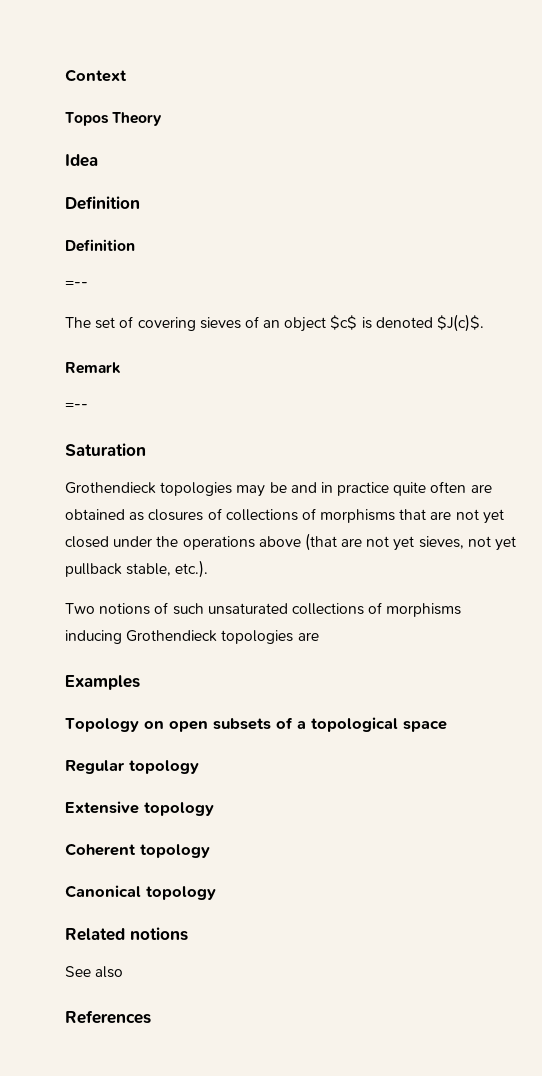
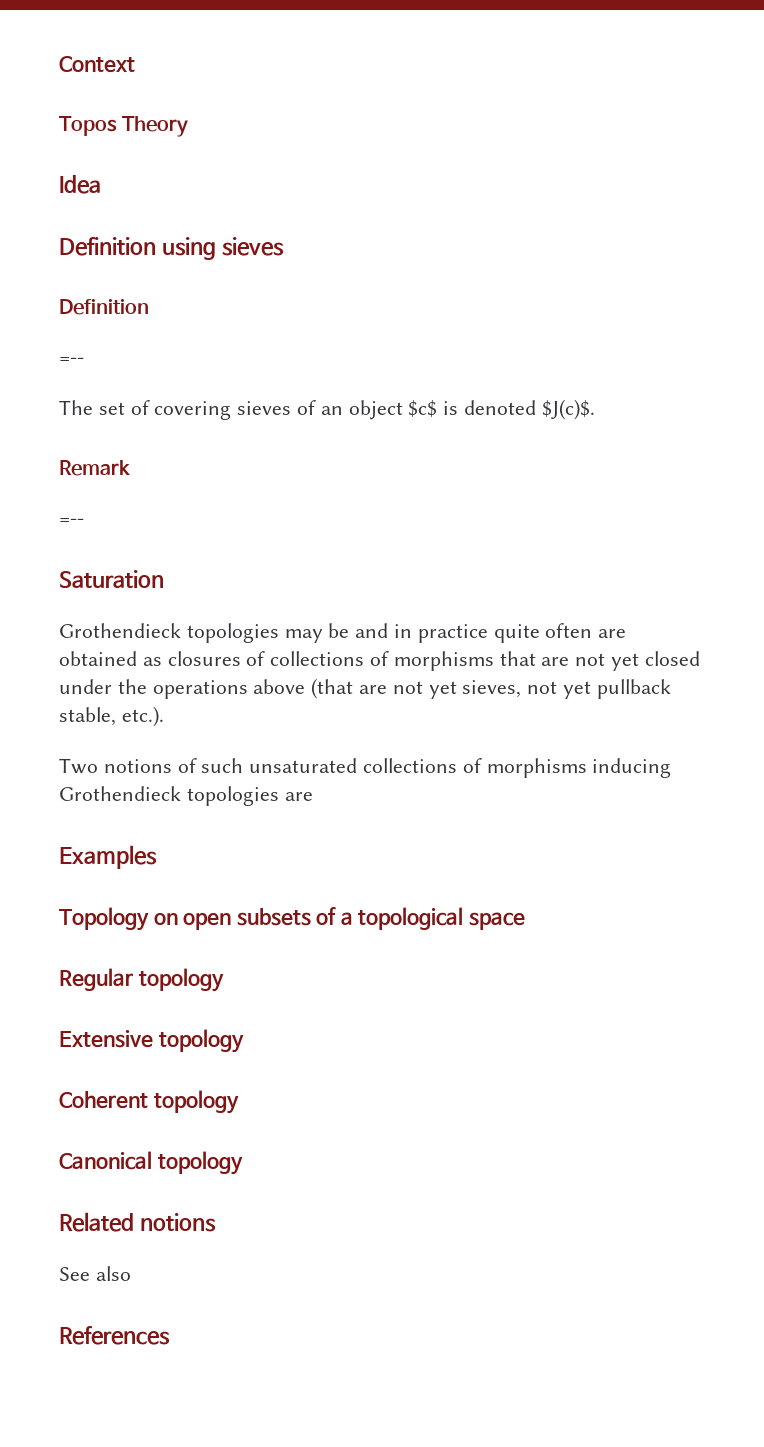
  Idea
- Definition
+ Definition using sieves

